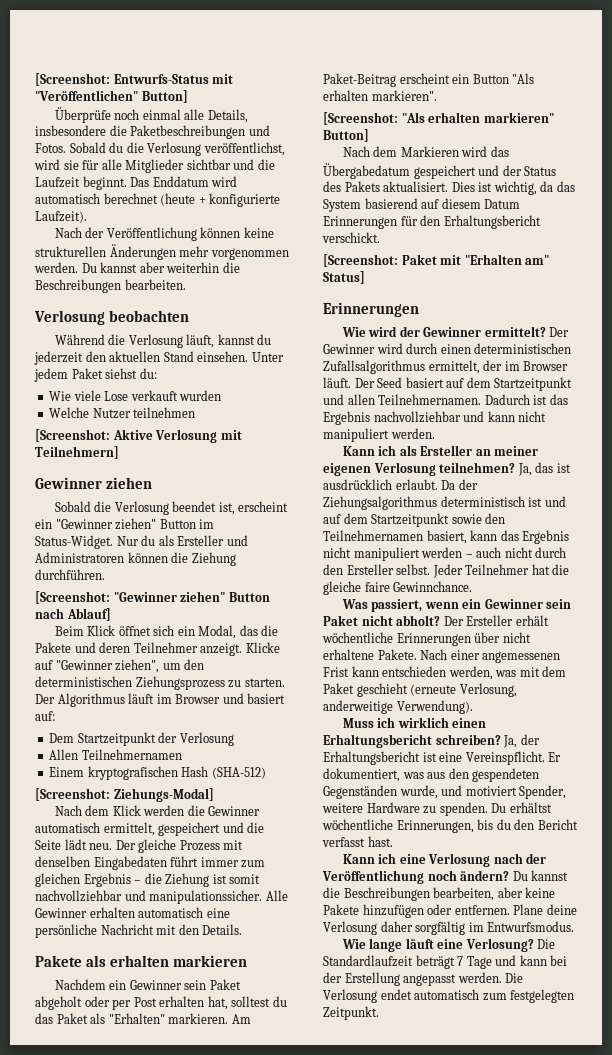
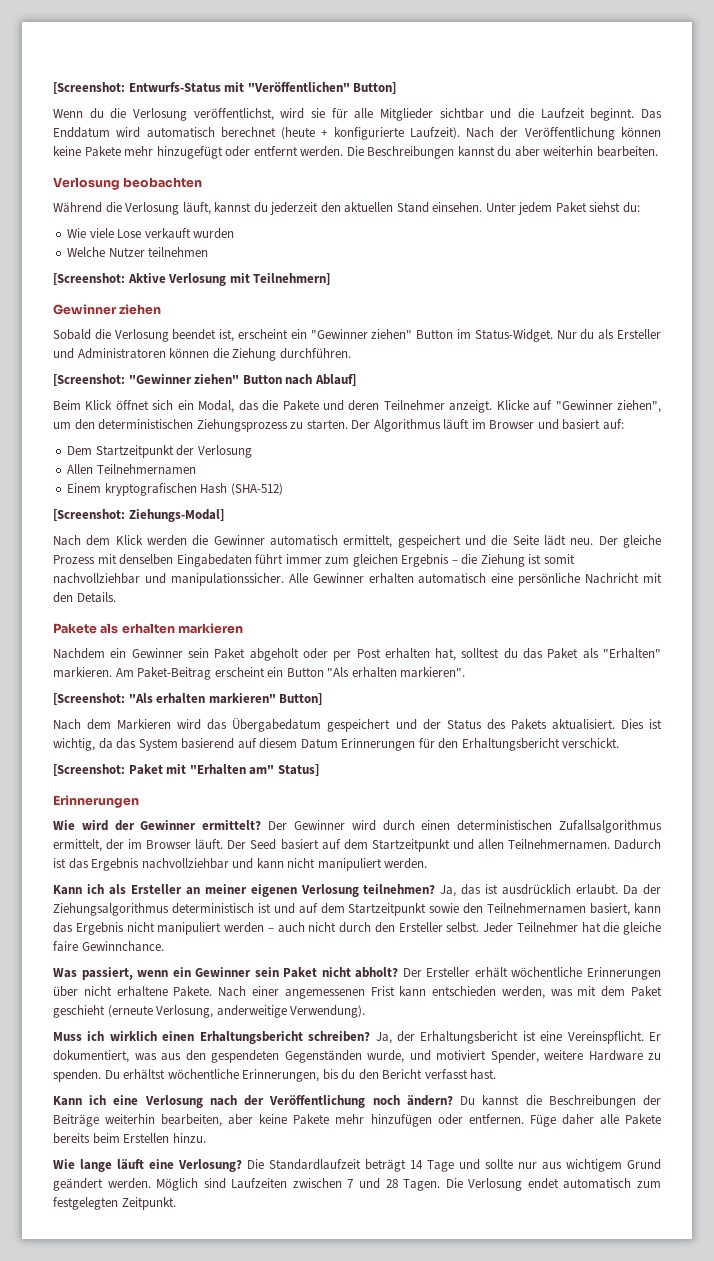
- Überprüfe noch einmal alle Details, insbesondere die Paketbeschreibungen und Fotos. Sobald du die Verlosung veröffentlichst, wird sie für alle Mitglieder sichtbar und die Laufzeit beginnt.
+ Wenn du die Verlosung veröffentlichst, wird sie für alle Mitglieder sichtbar und die Laufzeit beginnt.
- Das Enddatum wird automatisch berechnet (heute + konfigurierte Laufzeit).
- Nach der Veröffentlichung können keine strukturellen Änderungen mehr vorgenommen werden. Du kannst aber weiterhin die Beschreibungen bearbeiten.
+ Das Enddatum wird automatisch berechnet (heute + konfigurierte Laufzeit). Nach der Veröffentlichung können keine Pakete mehr hinzugefügt oder entfernt werden. Die Beschreibungen kannst du aber weiterhin bearbeiten.
- Du kannst die Beschreibungen bearbeiten, aber keine Pakete hinzufügen oder entfernen.
+ Du kannst die Beschreibungen der Beiträge weiterhin bearbeiten, aber keine Pakete mehr hinzufügen oder entfernen.
- Plane deine Verlosung daher sorgfältig im Entwurfsmodus.
+ Füge daher alle Pakete bereits beim Erstellen hinzu.
- Die Standardlaufzeit beträgt 7 Tage und kann bei der Erstellung angepasst werden.
+ Die Standardlaufzeit beträgt 14 Tage und sollte nur aus wichtigem Grund geändert werden. Möglich sind Laufzeiten zwischen 7 und 28 Tagen.

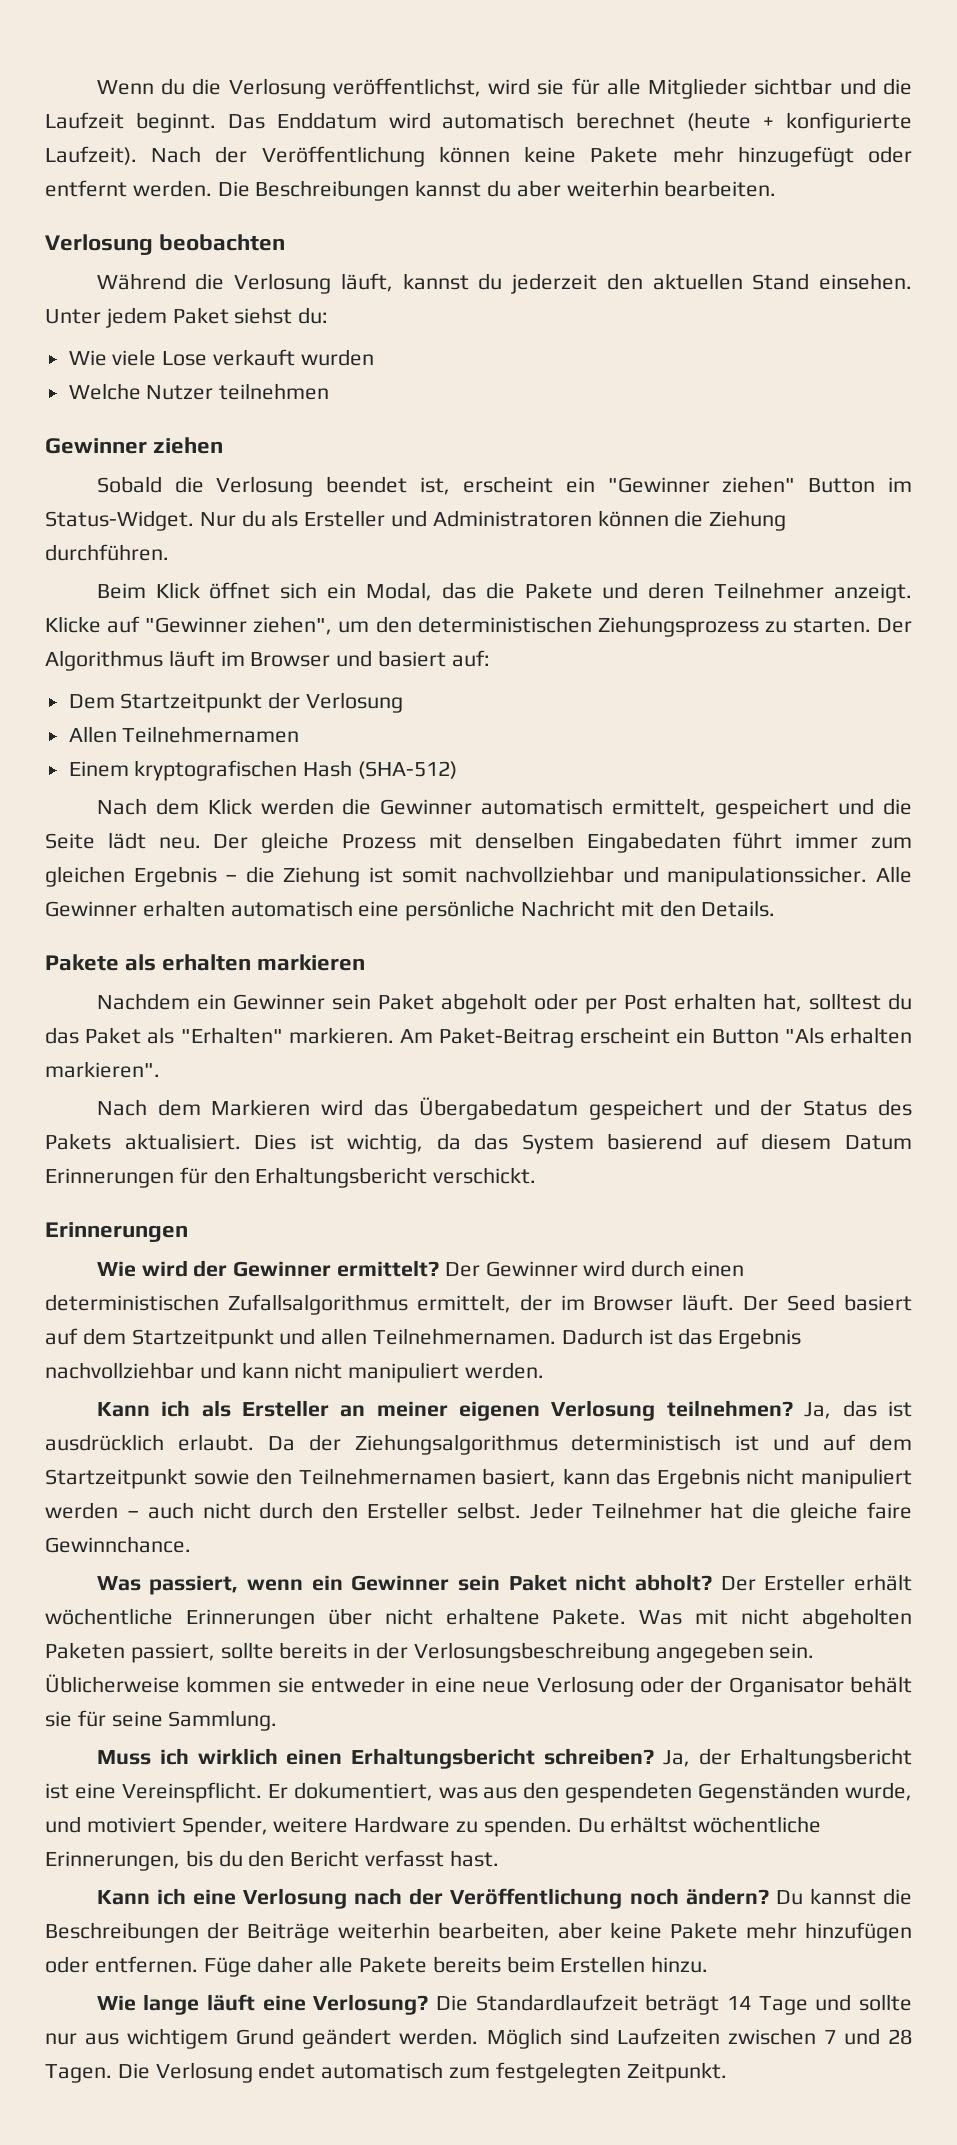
- [Screenshot: Entwurfs-Status mit "Veröffentlichen" Button]
- [Screenshot: Aktive Verlosung mit Teilnehmern]
- [Screenshot: "Gewinner ziehen" Button nach Ablauf]
- [Screenshot: Ziehungs-Modal]
- [Screenshot: "Als erhalten markieren" Button]
- [Screenshot: Paket mit "Erhalten am" Status]
- Nach einer angemessenen Frist kann entschieden werden, was mit dem Paket geschieht (erneute Verlosung, anderweitige Verwendung).
+ Was mit nicht abgeholten Paketen passiert, sollte bereits in der Verlosungsbeschreibung angegeben sein. Üblicherweise kommen sie entweder in eine neue Verlosung oder der Organisator behält sie für seine Sammlung.

